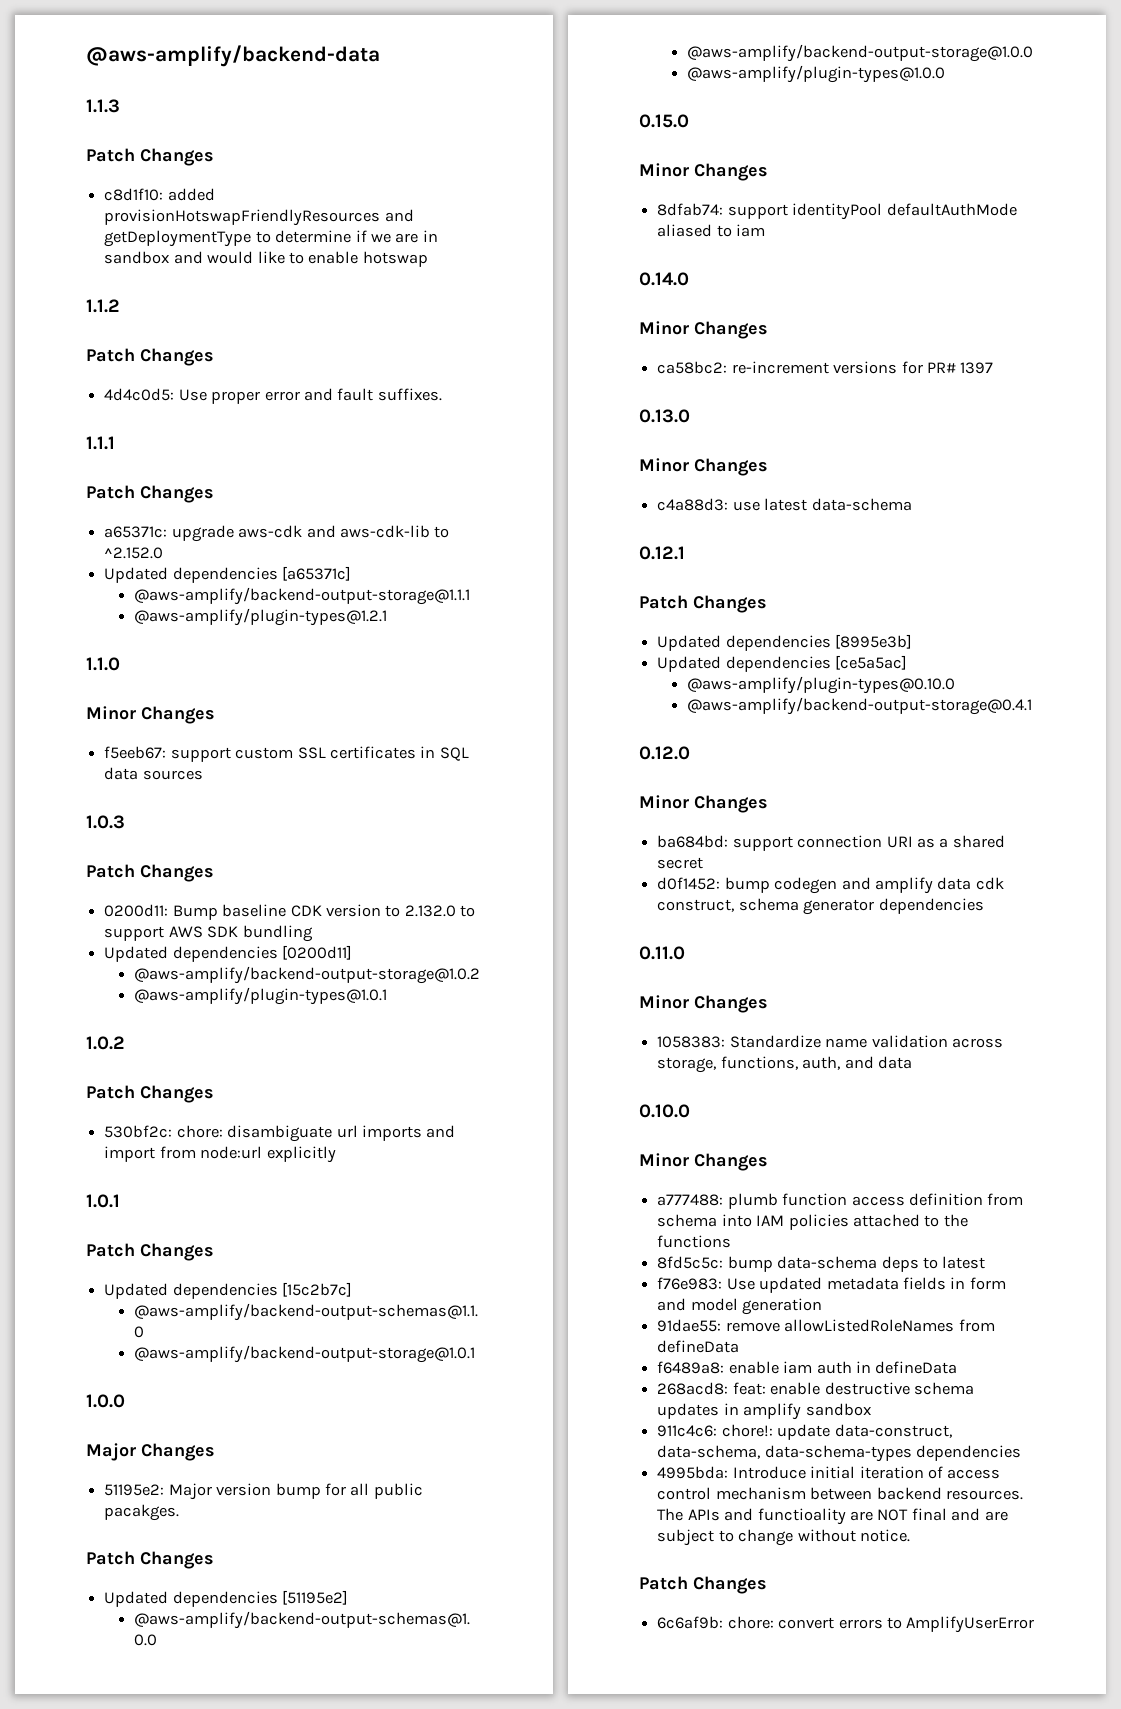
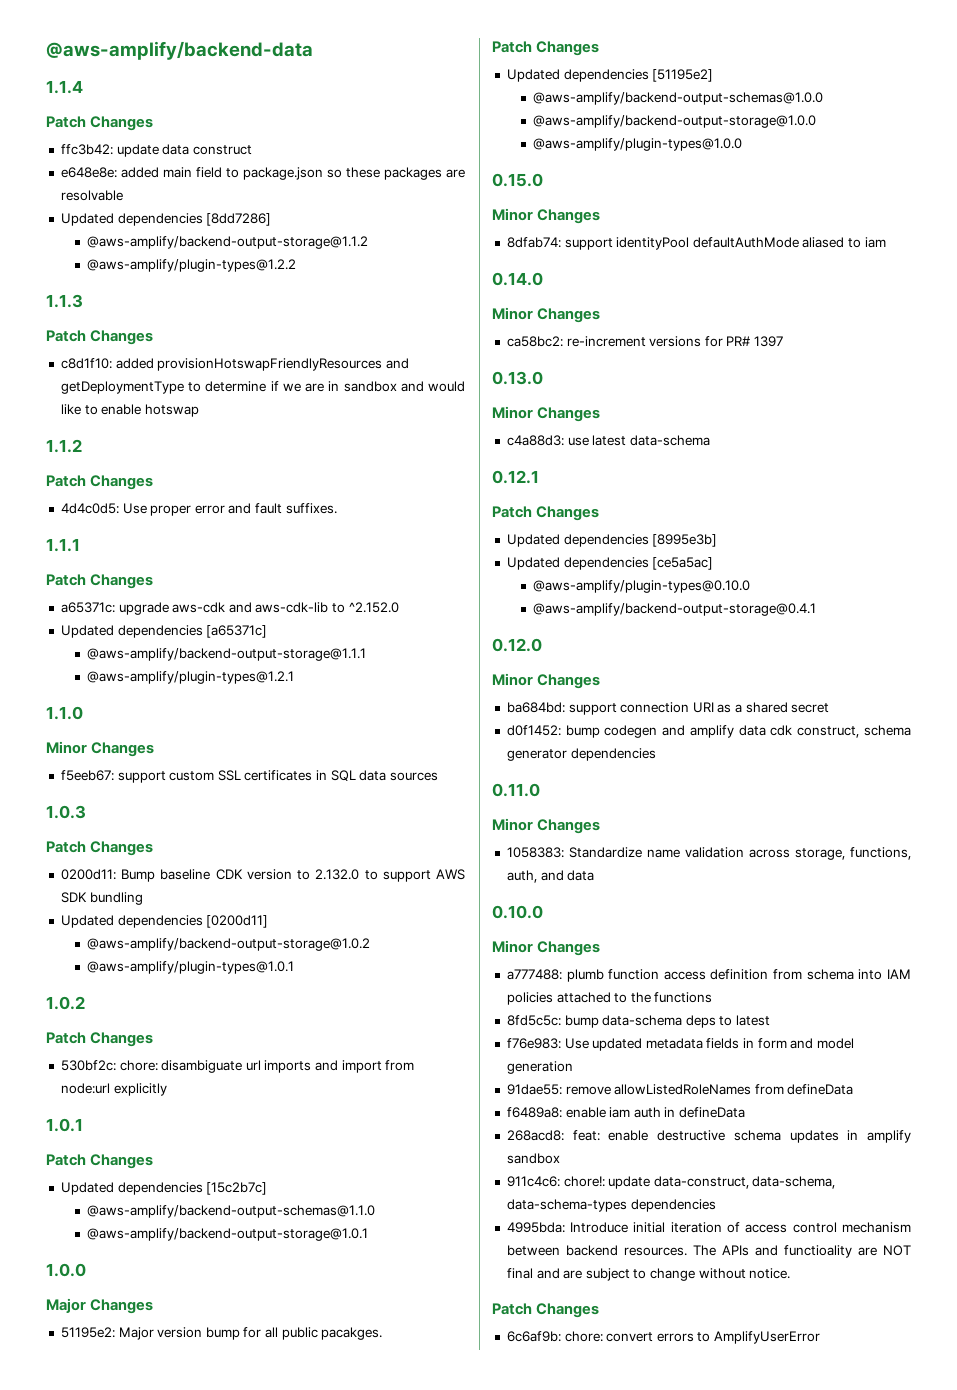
+ 1.1.4
+ Patch Changes
+ ffc3b42: update data construct
+ e648e8e: added main field to package.json so these packages are resolvable
+ Updated dependencies [8dd7286]
+ @aws-amplify/backend-output-storage@1.1.2
+ @aws-amplify/plugin-types@1.2.2

